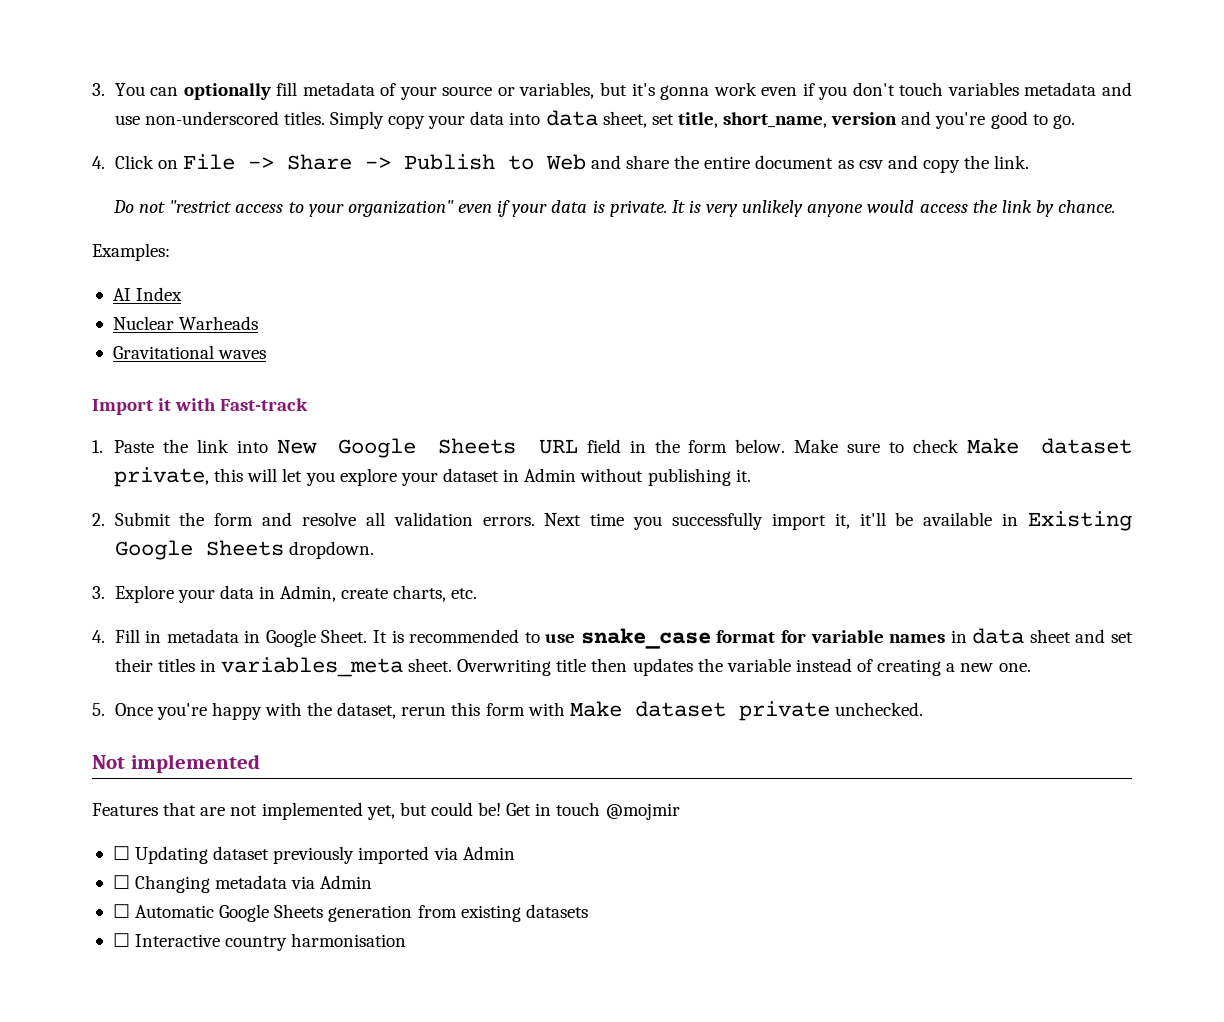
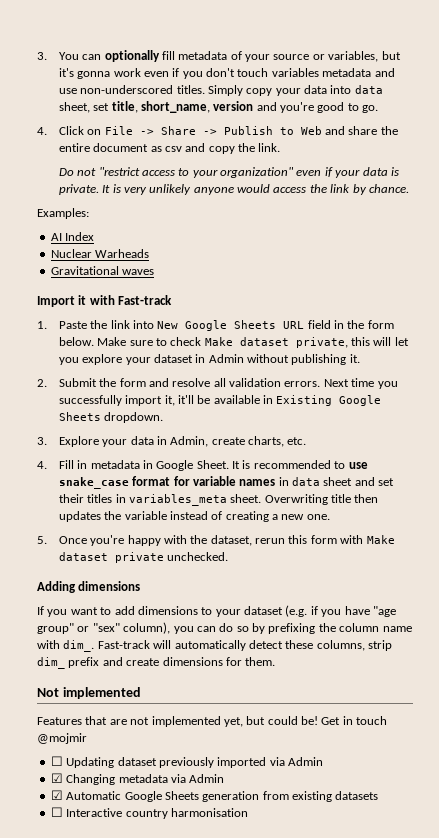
+ Adding dimensions
+ If you want to add dimensions to your dataset (e.g. if you have "age group" or "sex" column), you can do so by prefixing the column name with dim_. Fast-track will automatically detect these columns, strip dim_ prefix and create dimensions for them.
- ☐ Changing metadata via Admin
+ ☑ Changing metadata via Admin
- ☐ Automatic Google Sheets generation from existing datasets
+ ☑ Automatic Google Sheets generation from existing datasets

